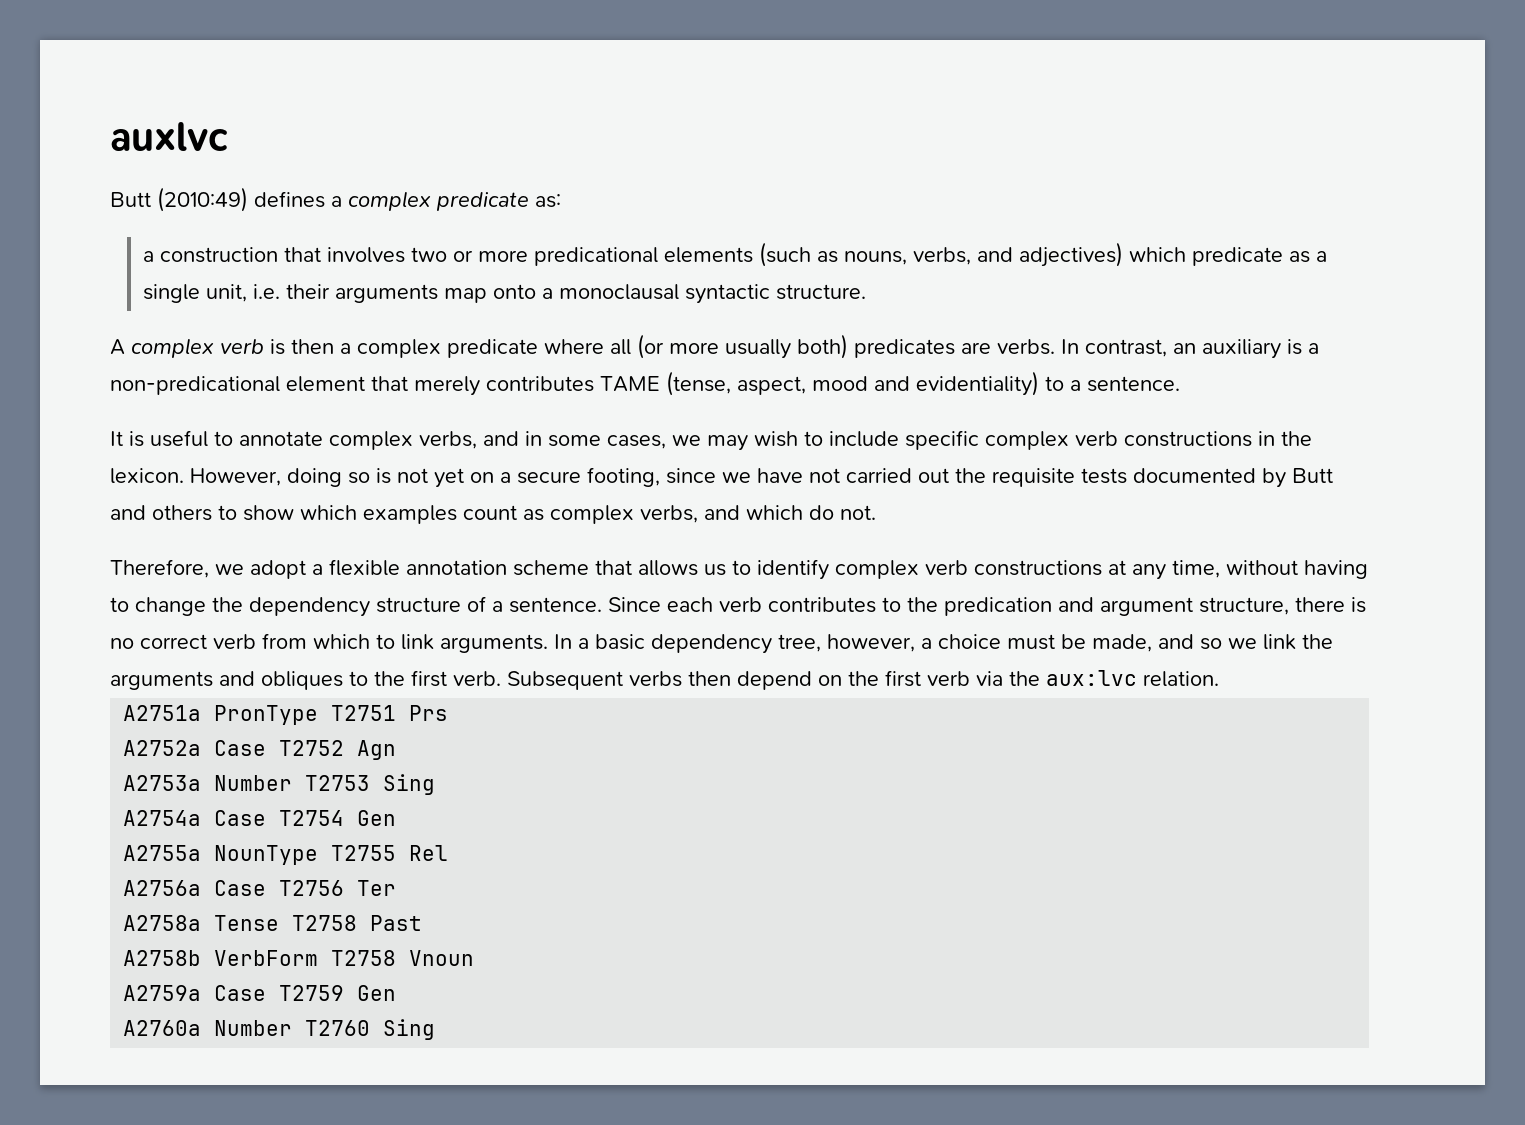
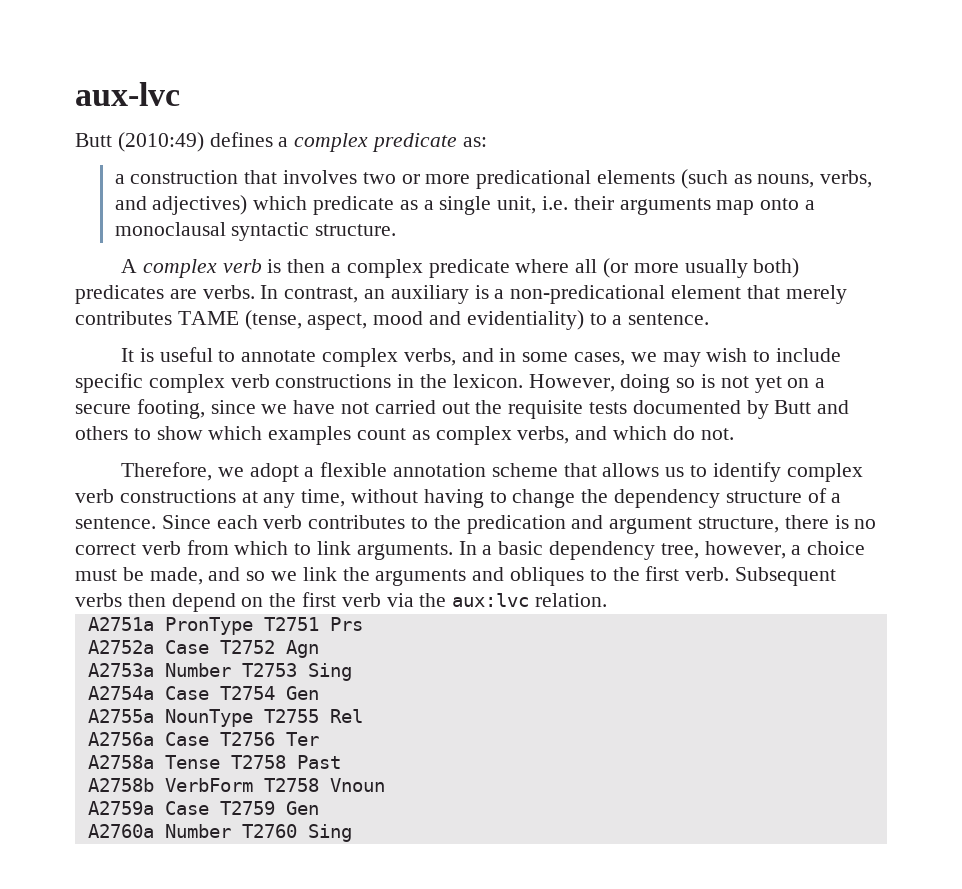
- auxlvc
+ aux-lvc

